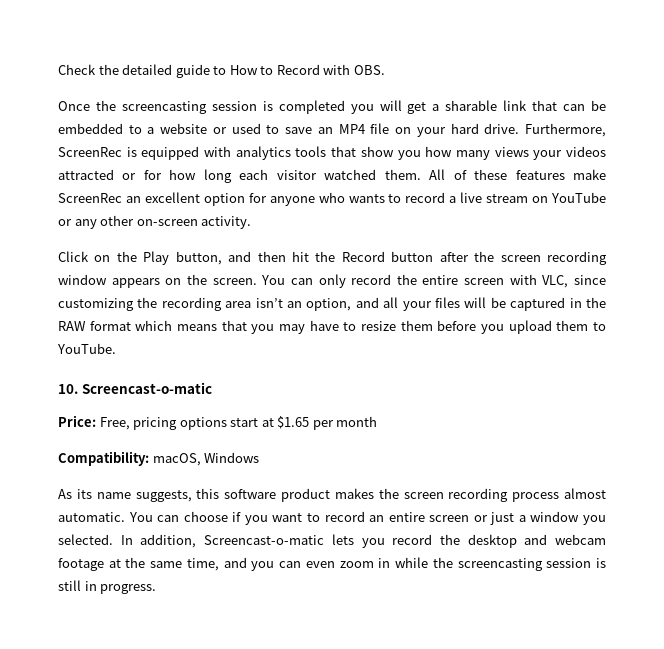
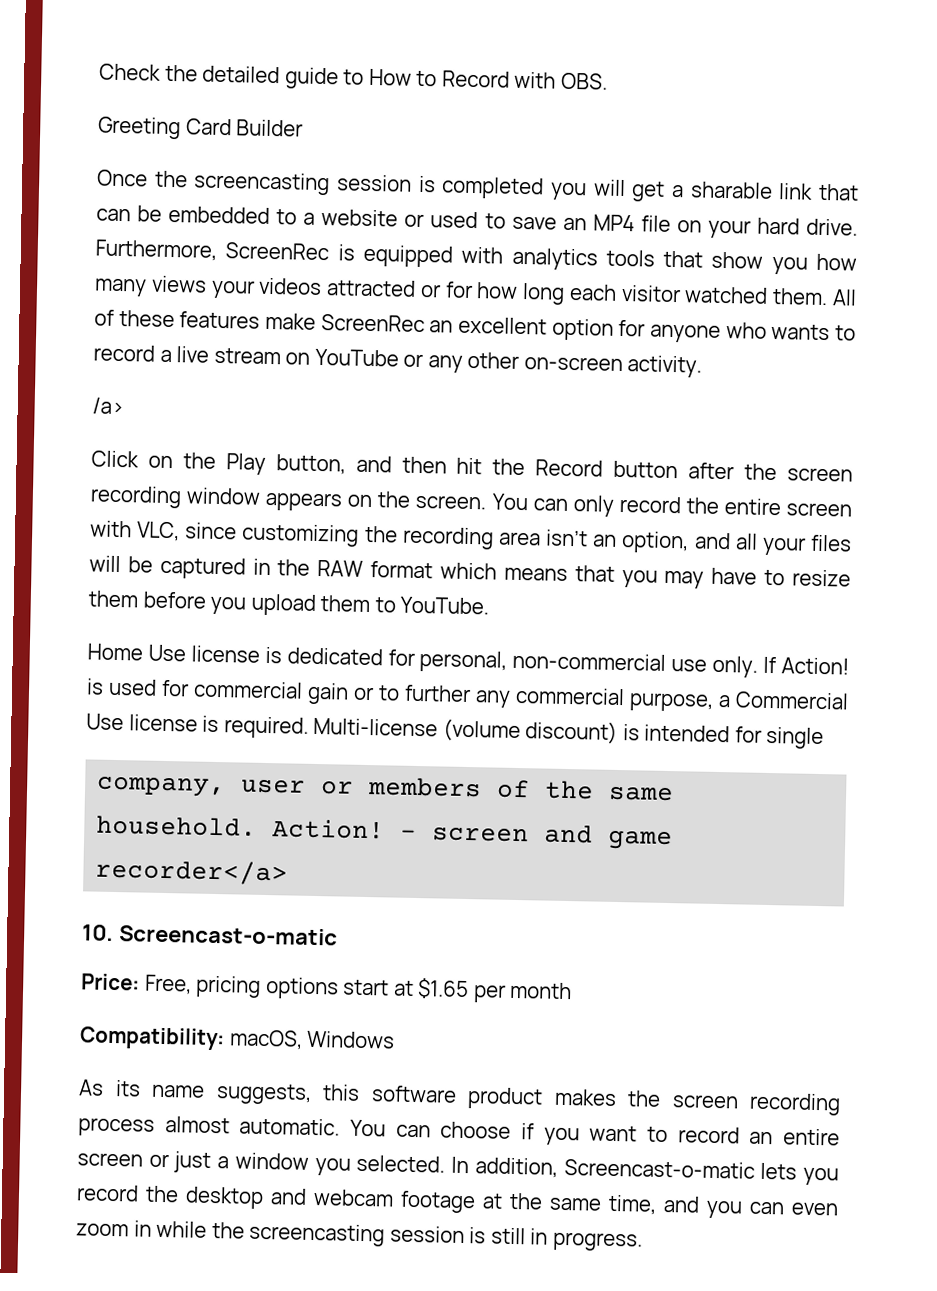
+ Greeting Card Builder
+ /a>
+ Home Use license is dedicated for personal, non-commercial use only. If Action! is used for commercial gain or to further any commercial purpose, a Commercial Use license is required. Multi-license (volume discount) is intended for single
+ company, user or members of the same household. Action! - screen and game recorder</a>

